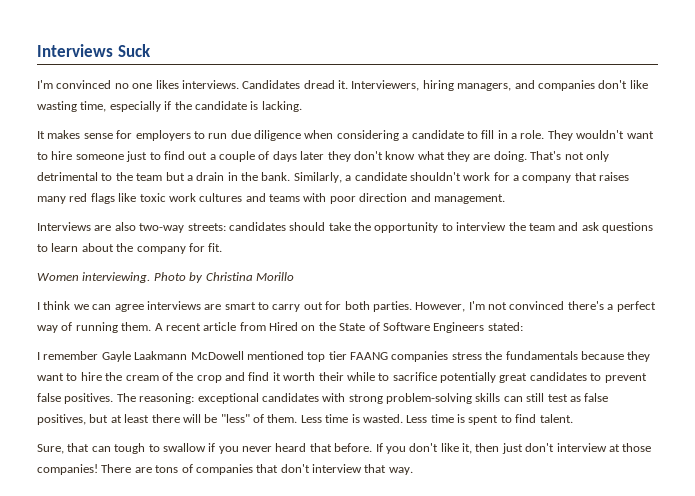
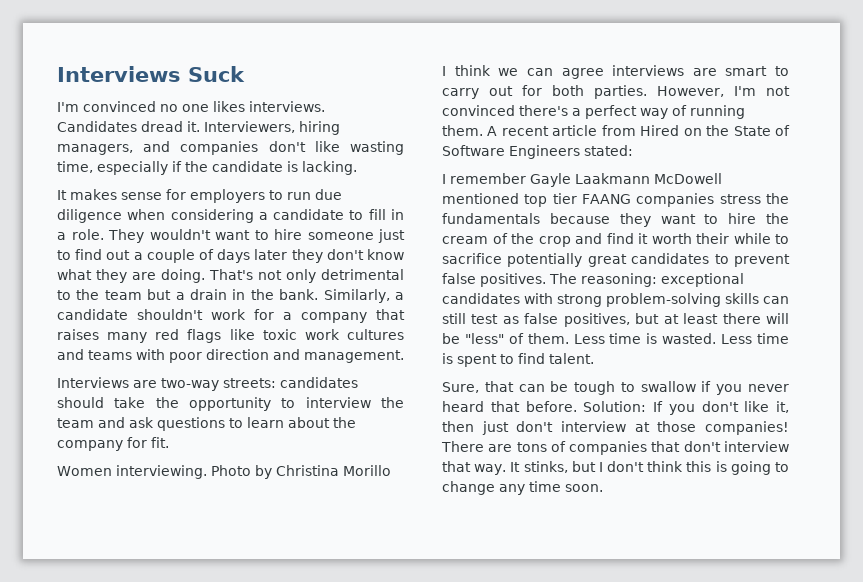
- Interviews are also two-way streets: candidates should take the opportunity to interview the team and ask questions to learn about the company for fit.
+ Interviews are two-way streets: candidates should take the opportunity to interview the team and ask questions to learn about the company for fit.
- Sure, that can tough to swallow if you never heard that before.
+ Sure, that can be tough to swallow if you never heard that before.
- If you don't like it, then just don't interview at those companies!
+ Solution: If you don't like it, then just don't interview at those companies!
+ It stinks, but I don't think this is going to change any time soon.

